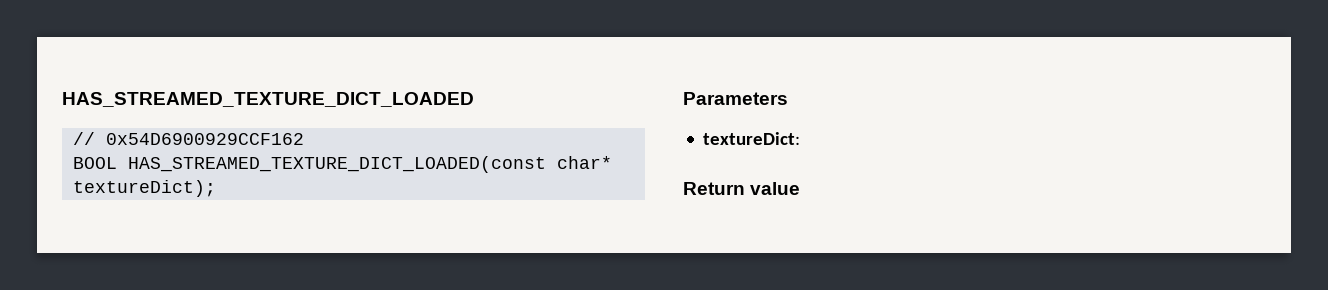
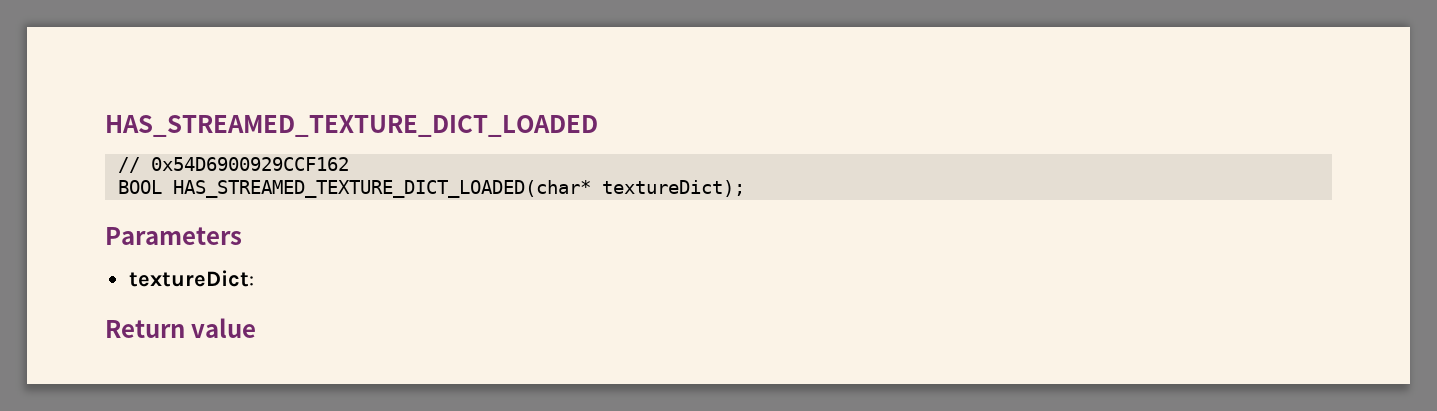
- BOOL HAS_STREAMED_TEXTURE_DICT_LOADED(const char* textureDict);
+ BOOL HAS_STREAMED_TEXTURE_DICT_LOADED(char* textureDict);

